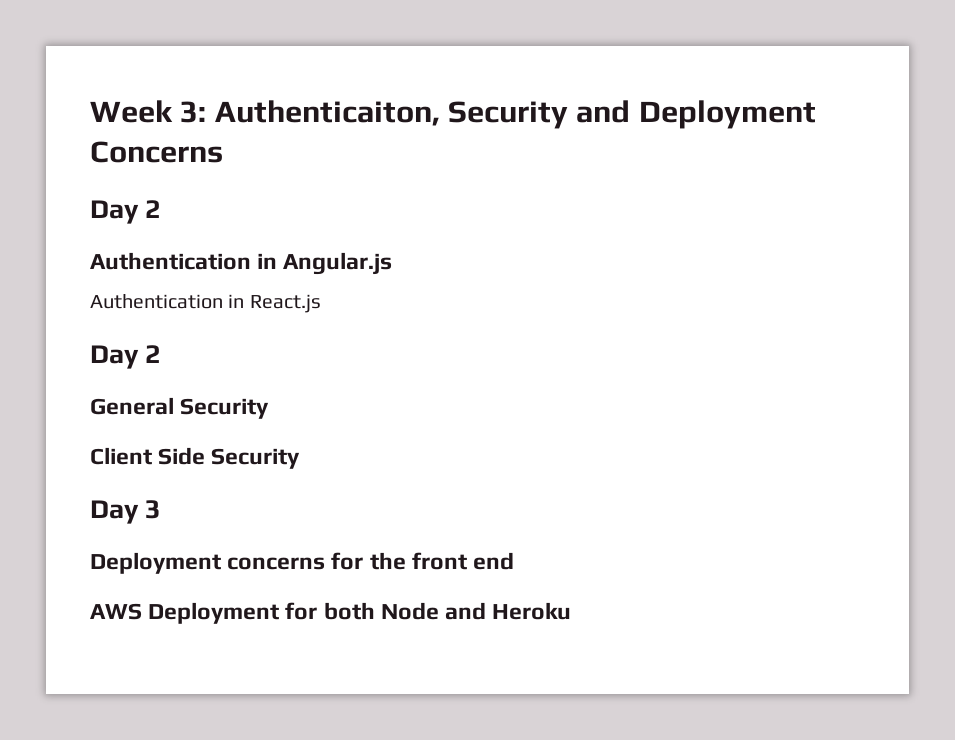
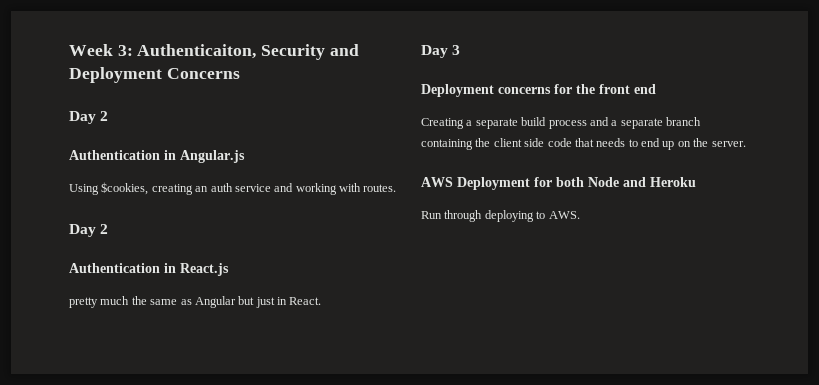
+ Using $cookies, creating an auth service and working with routes.
+ Day 2
  Authentication in React.js
- Day 2
- General Security
- Client Side Security
+ pretty much the same as Angular but just in React.
+ Creating a separate build process and a separate branch containing the client side code that needs to end up on the server.
+ Run through deploying to AWS.

